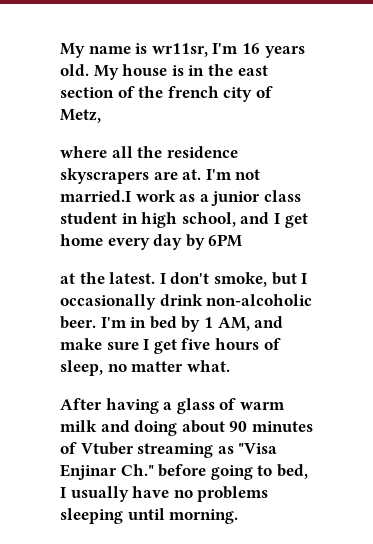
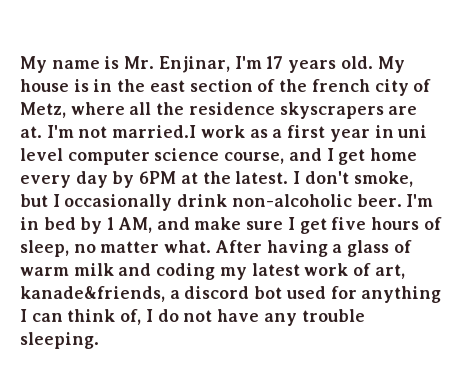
- My name is wr11sr, I'm 16 years old.
+ My name is Mr. Enjinar, I'm 17 years old.
- My house is in the east section of the french city of Metz,
- where all the residence skyscrapers are at.
+ My house is in the east section of the french city of Metz, where all the residence skyscrapers are at.
- I'm not married.I work as a junior class student in high school, and I get home every day by 6PM
- at the latest.
+ I'm not married.I work as a first year in uni level computer science course, and I get home every day by 6PM at the latest.
- I'm in bed by 1 AM, and make sure I get five hours of sleep, no matter what.
- After having a glass of warm milk and doing about 90 minutes of Vtuber streaming as "Visa Enjinar Ch." before going to bed, I usually have no problems sleeping until morning.
+ I'm in bed by 1 AM, and make sure I get five hours of sleep, no matter what. After having a glass of warm milk and coding my latest work of art, kanade&friends, a discord bot used for anything I can think of, I do not have any trouble sleeping.

